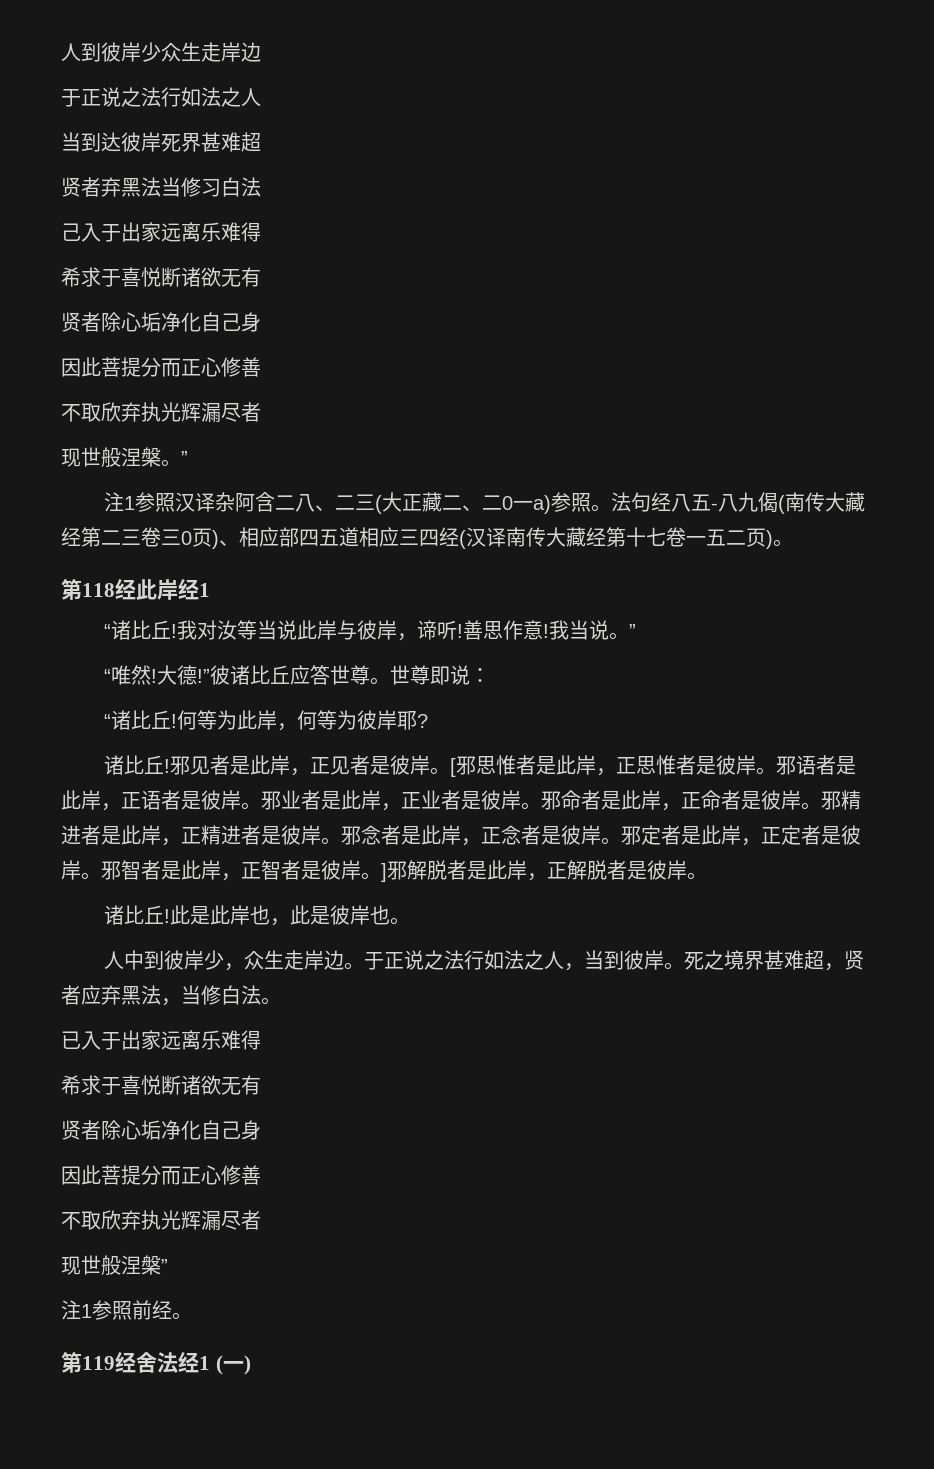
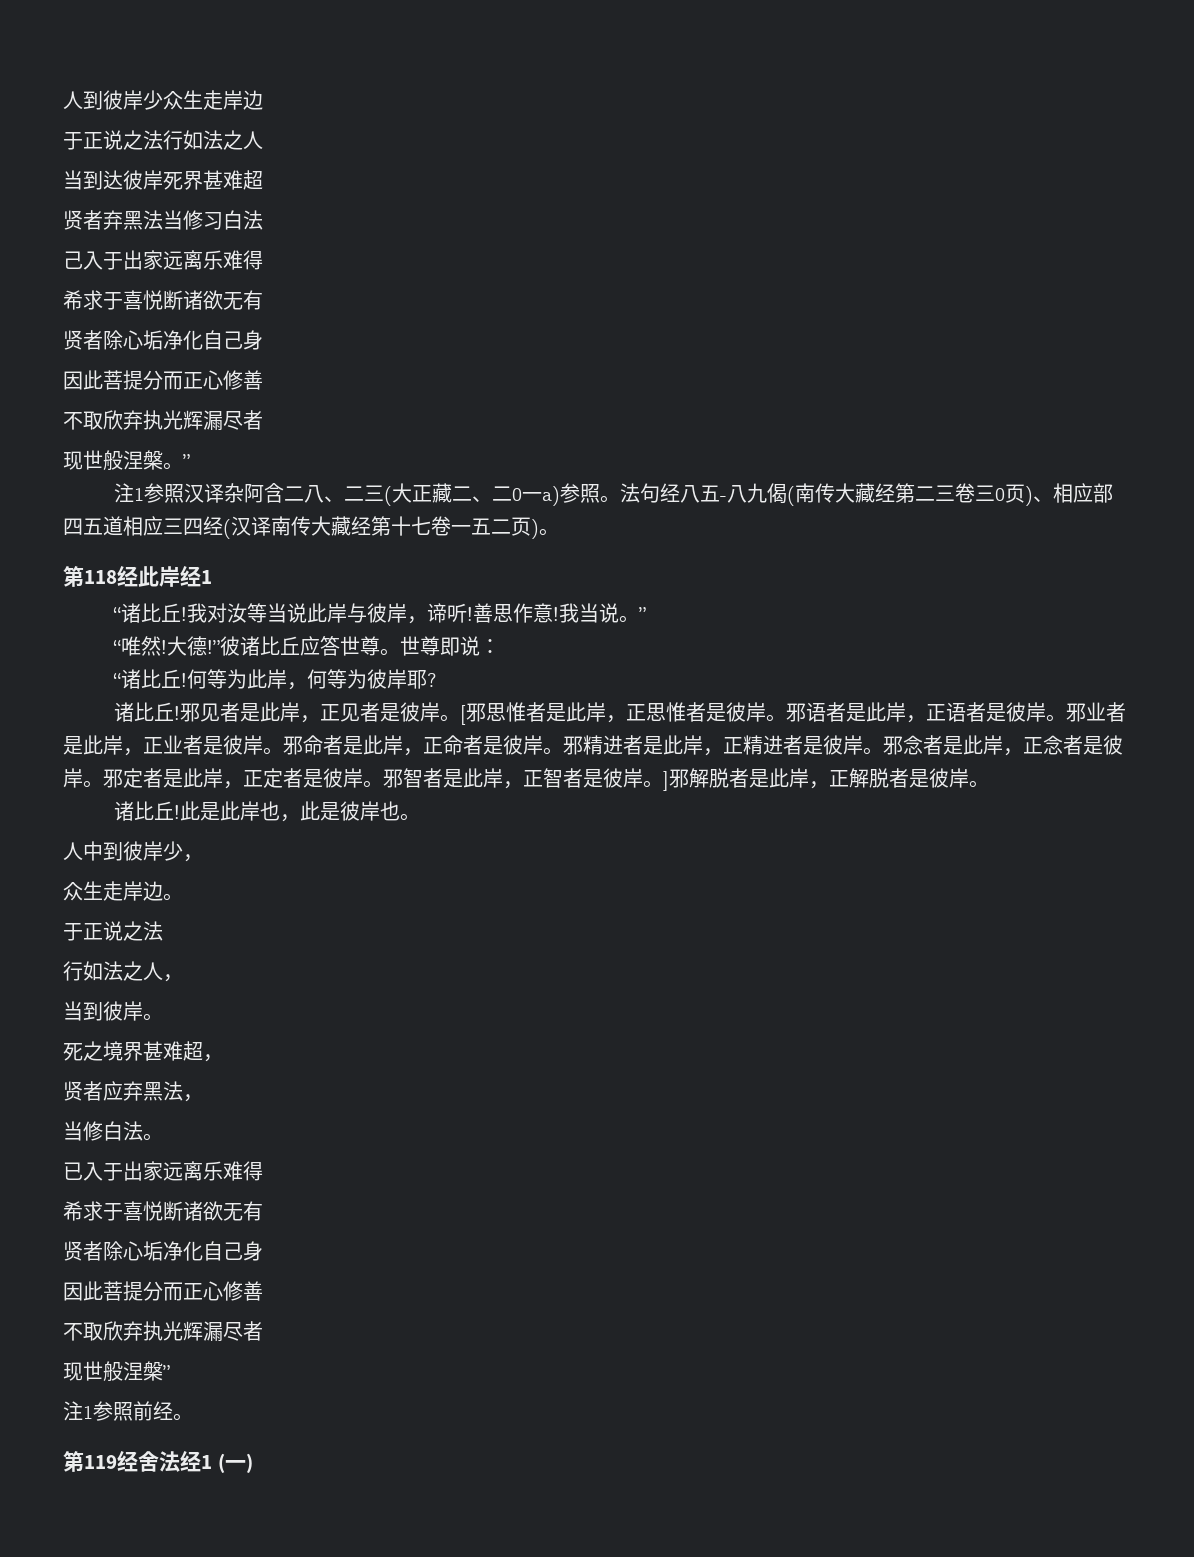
- 人中到彼岸少，众生走岸边。于正说之法行如法之人，当到彼岸。死之境界甚难超，贤者应弃黑法，当修白法。
+ 人中到彼岸少，
+ 众生走岸边。
+ 于正说之法
+ 行如法之人，
+ 当到彼岸。
+ 死之境界甚难超，
+ 贤者应弃黑法，
+ 当修白法。

